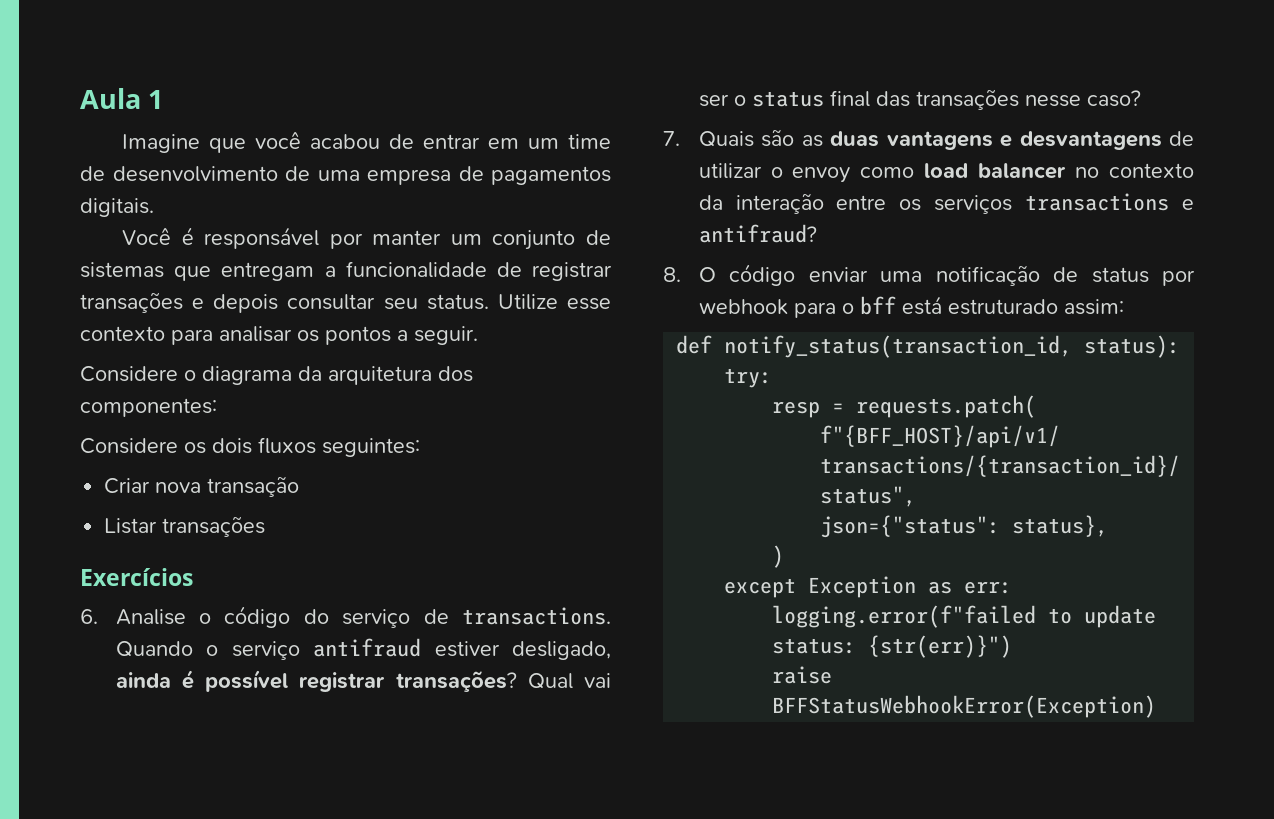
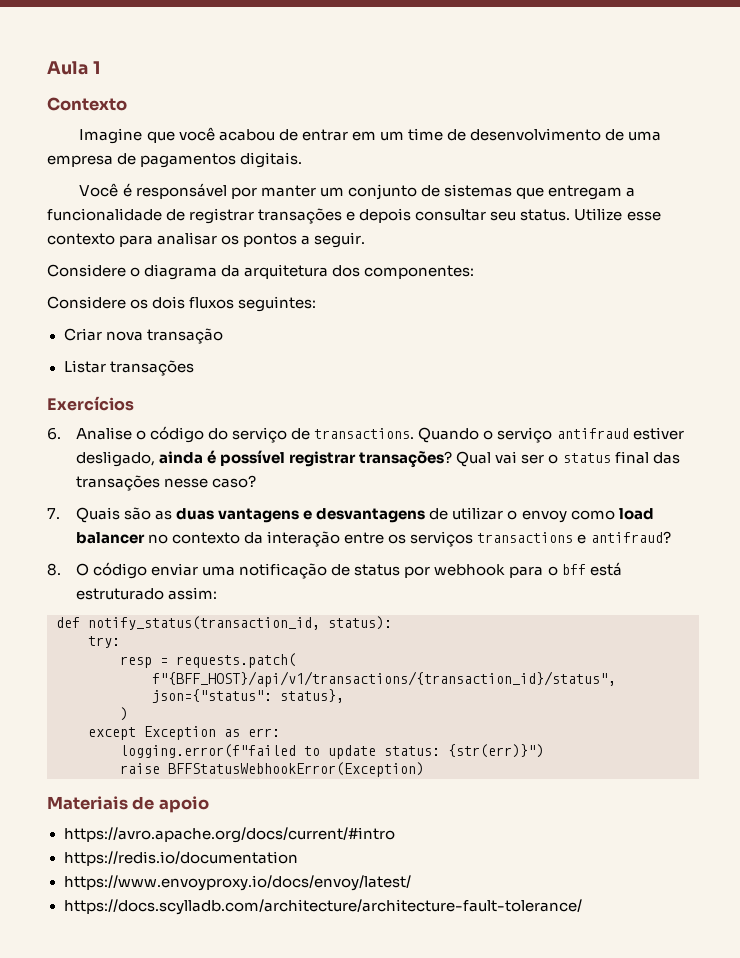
+ Contexto
+ Materiais de apoio
+ https://avro.apache.org/docs/current/#intro
+ https://redis.io/documentation
+ https://www.envoyproxy.io/docs/envoy/latest/
+ https://docs.scylladb.com/architecture/architecture-fault-tolerance/

